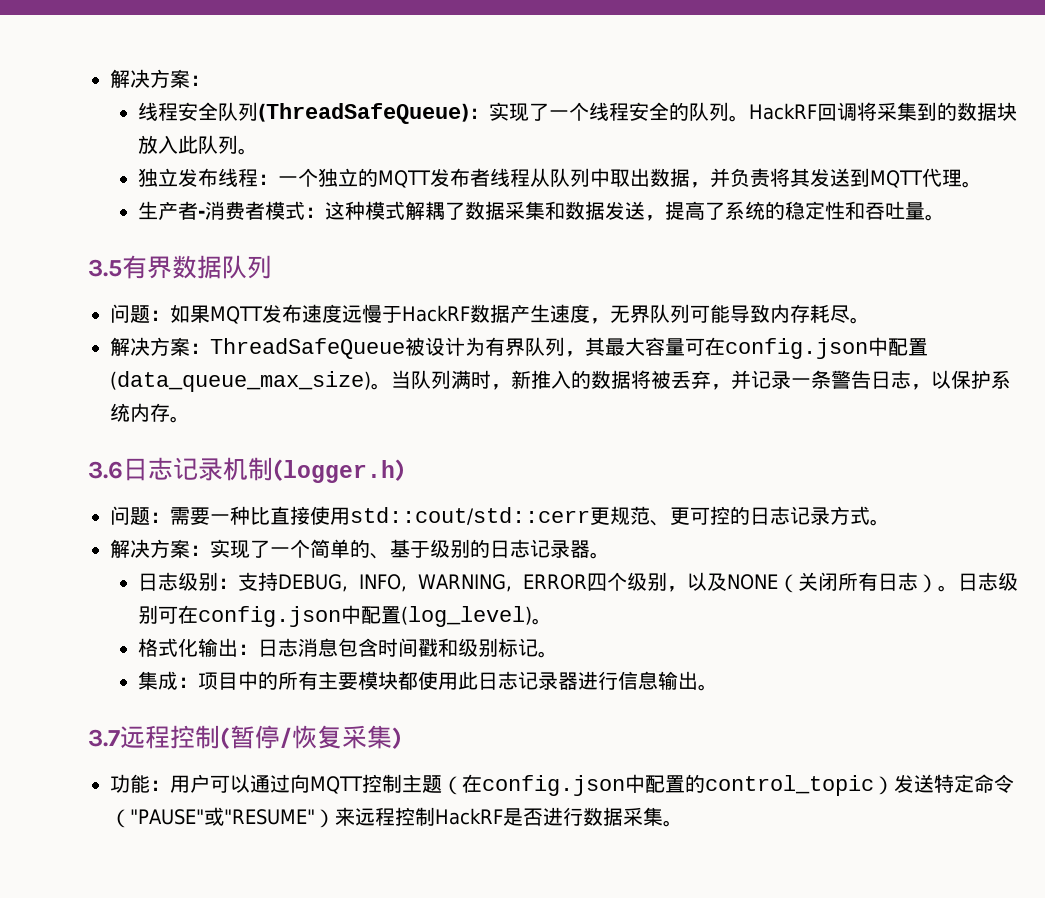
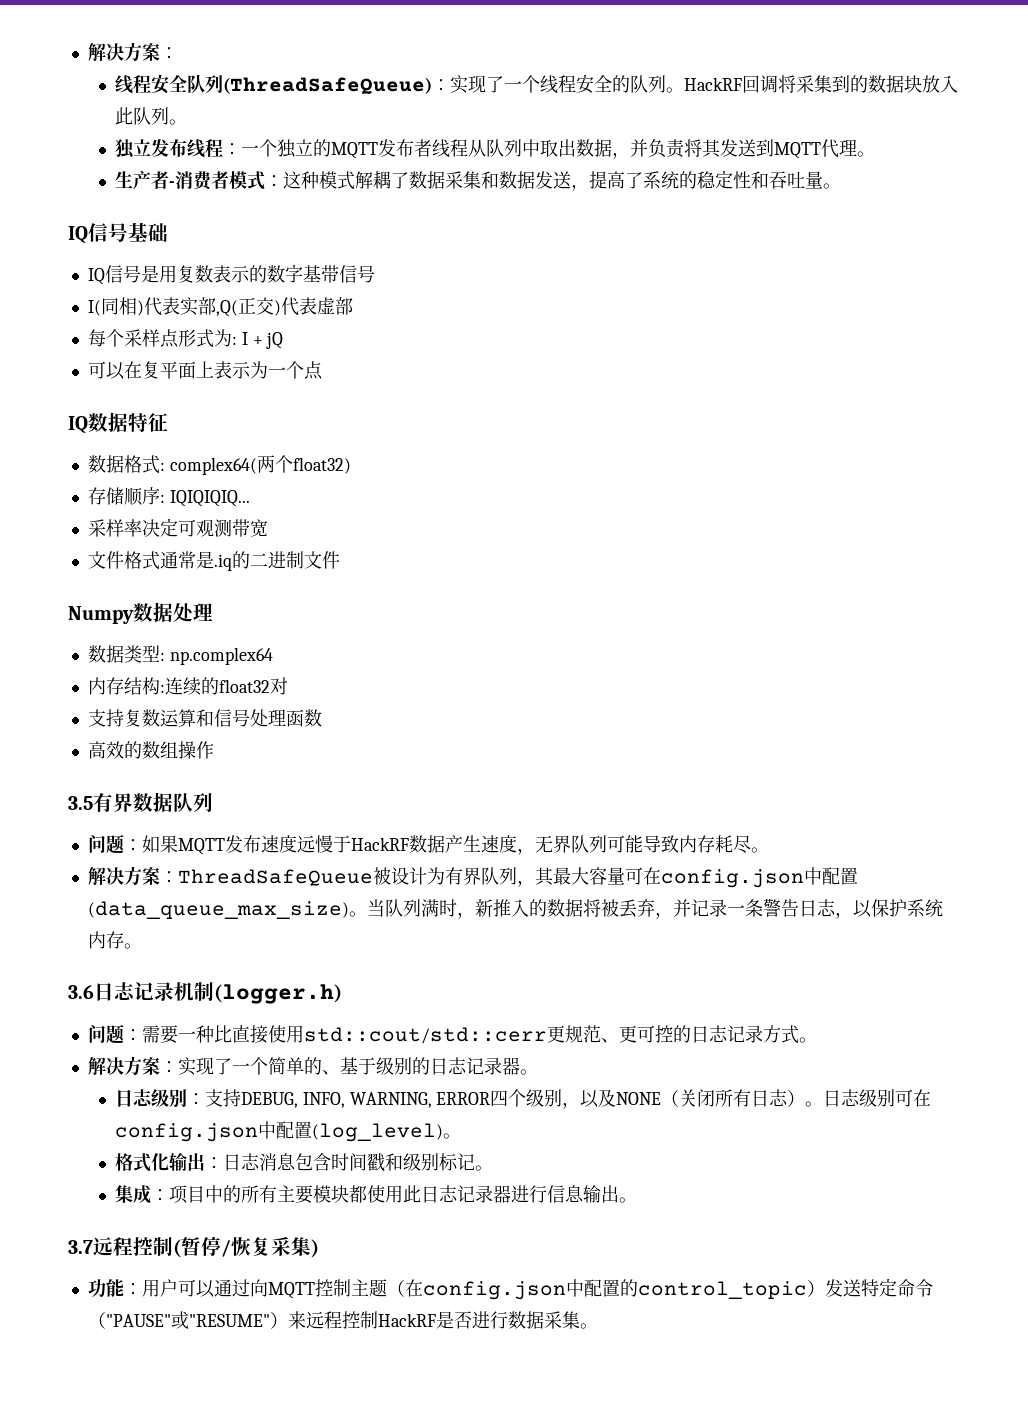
+ IQ信号基础
+ IQ信号是用复数表示的数字基带信号
+ I(同相)代表实部,Q(正交)代表虚部
+ 每个采样点形式为: I + jQ
+ 可以在复平面上表示为一个点
+ IQ数据特征
+ 数据格式: complex64(两个float32)
+ 存储顺序: IQIQIQIQ...
+ 采样率决定可观测带宽
+ 文件格式通常是.iq的二进制文件
+ Numpy数据处理
+ 数据类型: np.complex64
+ 内存结构:连续的float32对
+ 支持复数运算和信号处理函数
+ 高效的数组操作

